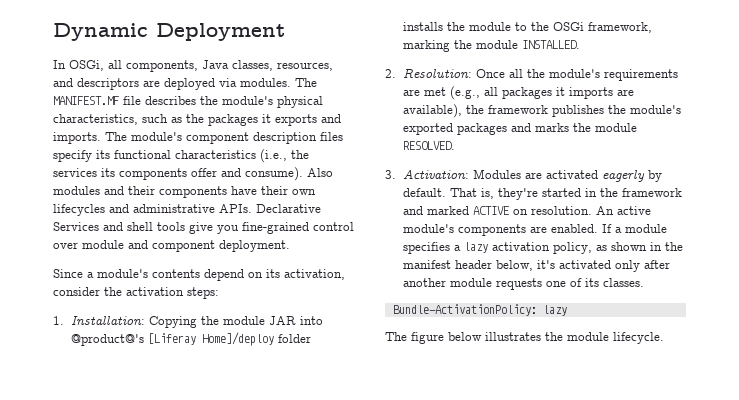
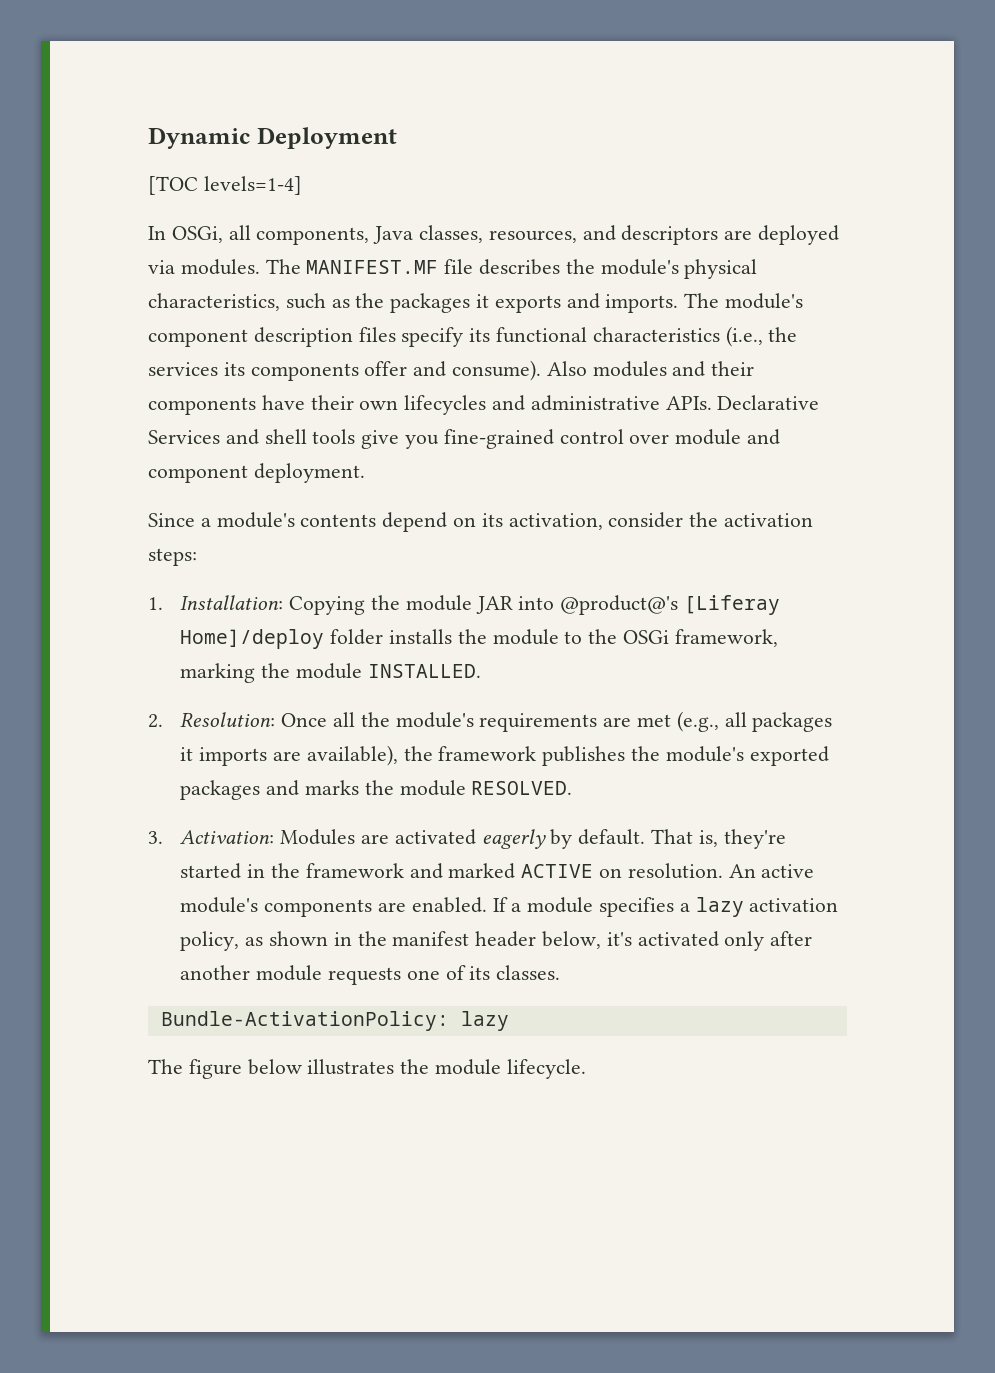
+ [TOC levels=1-4]

